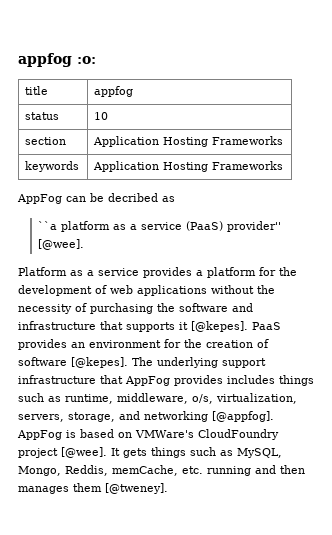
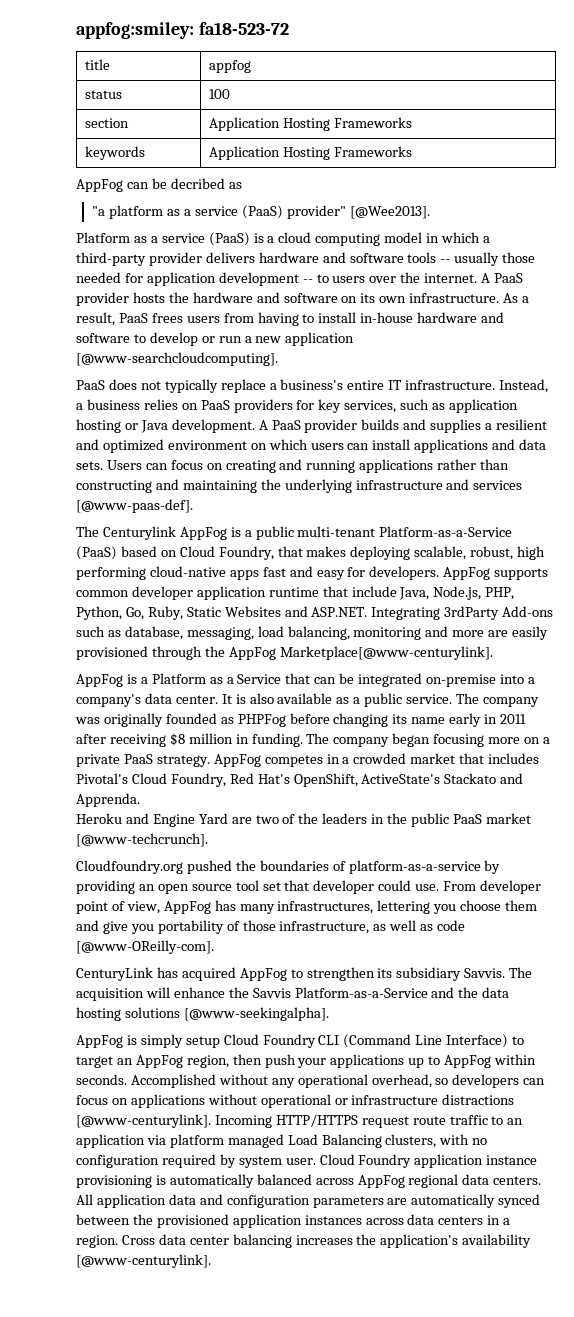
- appfog :o:
+ appfog:smiley: fa18-523-72
- status | 10
+ status | 100
- ``a platform as a service (PaaS) provider'' [@wee].
+ "a platform as a service (PaaS) provider" [@Wee2013].
- Platform as a service provides a platform for the development of web applications without the necessity of purchasing the software and infrastructure that supports it [@kepes]. PaaS provides an environment for the creation of software [@kepes]. The underlying support infrastructure that AppFog provides includes things such as runtime, middleware, o/s, virtualization, servers, storage, and networking [@appfog]. AppFog is based on VMWare's CloudFoundry project [@wee]. It gets things such as MySQL, Mongo, Reddis, memCache, etc. running and then manages them [@tweney].
+ Platform as a service (PaaS) is a cloud computing model in which a third-party provider delivers hardware and software tools -- usually those needed for application development -- to users over the internet. A PaaS provider hosts the hardware and software on its own infrastructure. As a result, PaaS frees users from having to install in-house hardware and software to develop or run a new application [@www-searchcloudcomputing].
+ PaaS does not typically replace a business's entire IT infrastructure. Instead, a business relies on PaaS providers for key services, such as application hosting or Java development. A PaaS provider builds and supplies a resilient and optimized environment on which users can install applications and data sets. Users can focus on creating and running applications rather than constructing and maintaining the underlying infrastructure and services [@www-paas-def].
+ The Centurylink AppFog is a public multi-tenant Platform-as-a-Service (PaaS) based on Cloud Foundry, that makes deploying scalable, robust, high performing cloud-native apps fast and easy for developers. AppFog supports common developer application runtime that include Java, Node.js, PHP, Python, Go, Ruby, Static Websites and ASP.NET. Integrating 3rdParty Add-ons such as database, messaging, load balancing, monitoring and more are easily provisioned through the AppFog Marketplace[@www-centurylink].
+ AppFog is a Platform as a Service that can be integrated on-premise into a company's data center. It is also available as a public service. The company was originally founded as PHPFog before changing its name early in 2011 after receiving $8 million in funding. The company began focusing more on a private PaaS strategy. AppFog competes in a crowded market that includes Pivotal's Cloud Foundry, Red Hat's OpenShift, ActiveState's Stackato and Apprenda.
+ Heroku and Engine Yard are two of the leaders in the public PaaS market [@www-techcrunch].
+ Cloudfoundry.org pushed the boundaries of platform-as-a-service by providing an open source tool set that developer could use. From developer point of view, AppFog has many infrastructures, lettering you choose them and give you portability of those infrastructure, as well as code [@www-OReilly-com].
+ CenturyLink has acquired AppFog to strengthen its subsidiary Savvis. The acquisition will enhance the Savvis Platform-as-a-Service and the data hosting solutions [@www-seekingalpha].
+ AppFog is simply setup Cloud Foundry CLI (Command Line Interface) to target an AppFog region, then push your applications up to AppFog within seconds. Accomplished without any operational overhead, so developers can focus on applications without operational or infrastructure distractions [@www-centurylink]. Incoming HTTP/HTTPS request route traffic to an application via platform managed Load Balancing clusters, with no configuration required by system user. Cloud Foundry application instance provisioning is automatically balanced across AppFog regional data centers. All application data and configuration parameters are automatically synced between the provisioned application instances across data centers in a region. Cross data center balancing increases the application's availability [@www-centurylink].

